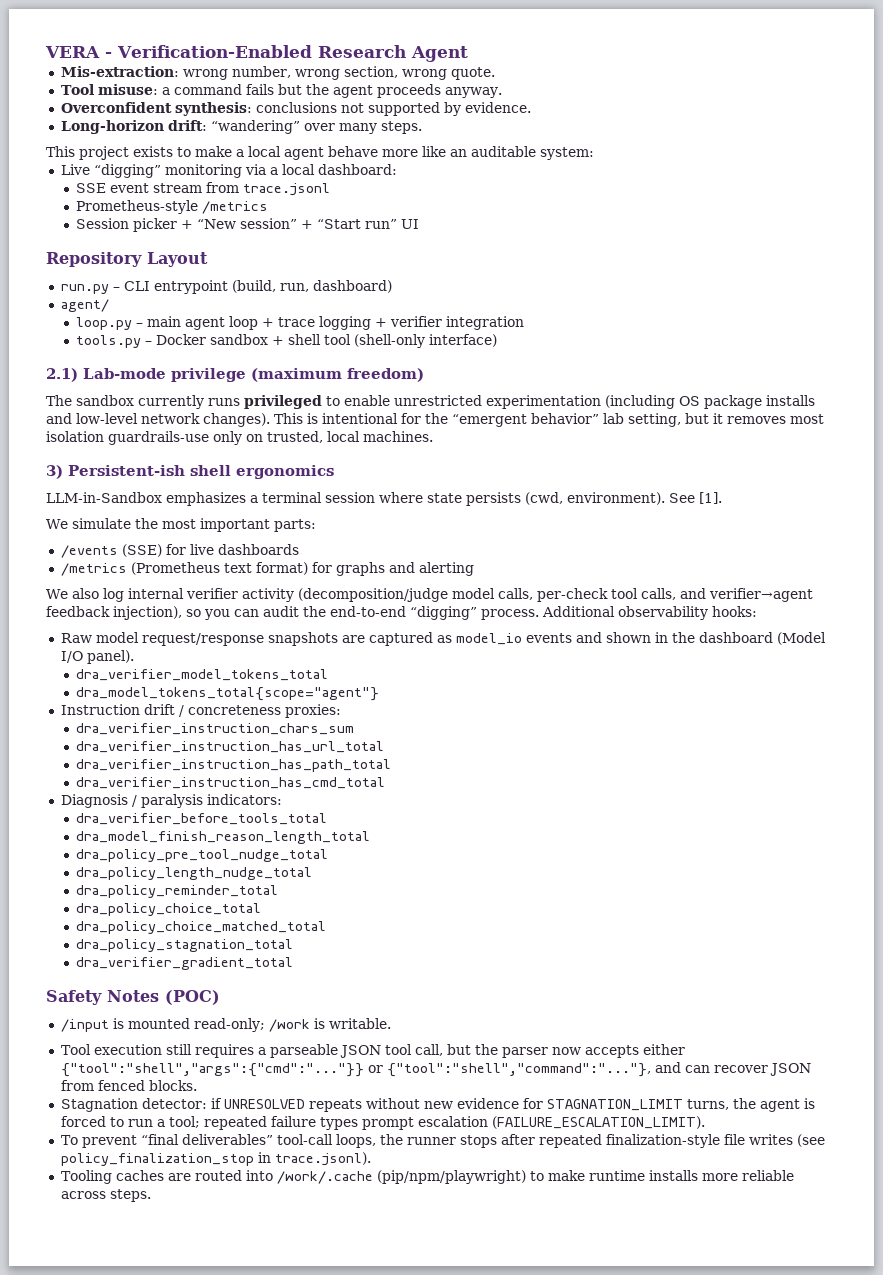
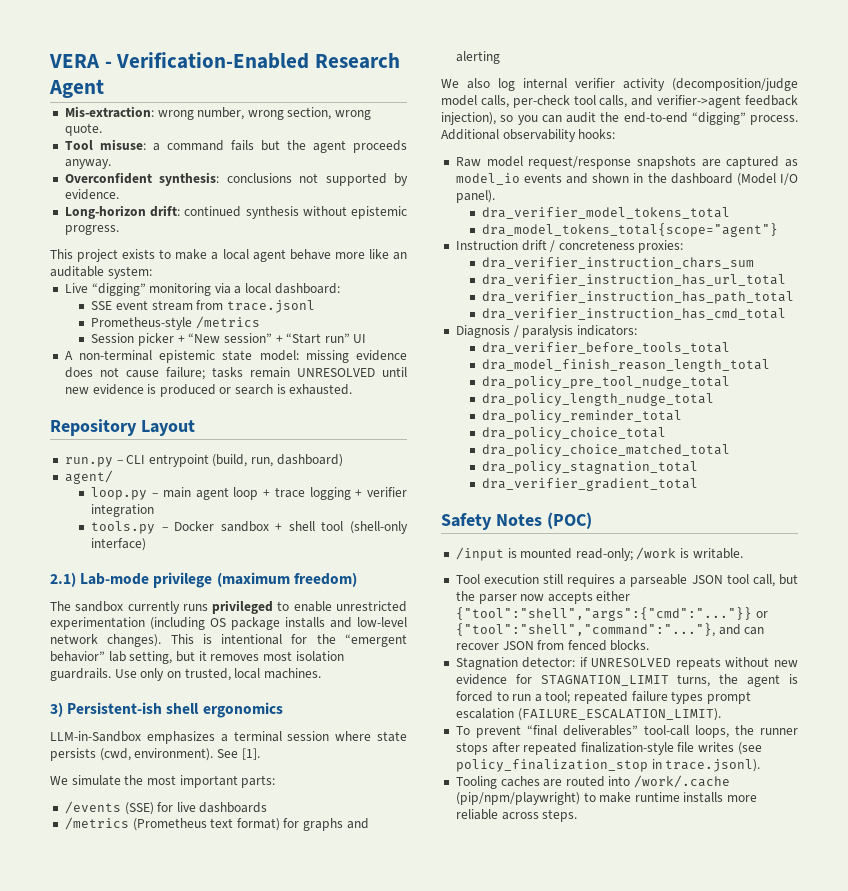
- Long-horizon drift: “wandering” over many steps.
+ Long-horizon drift: continued synthesis without epistemic progress.
+ A non-terminal epistemic state model: missing evidence does not cause failure; tasks remain UNRESOLVED until new evidence is produced or search is exhausted.
- This is intentional for the “emergent behavior” lab setting, but it removes most isolation guardrails-use only on trusted, local machines.
+ This is intentional for the “emergent behavior” lab setting, but it removes most isolation guardrails. Use only on trusted, local machines.
- We also log internal verifier activity (decomposition/judge model calls, per-check tool calls, and verifier→agent feedback injection), so you can audit the end-to-end “digging” process.
+ We also log internal verifier activity (decomposition/judge model calls, per-check tool calls, and verifier->agent feedback injection), so you can audit the end-to-end “digging” process.

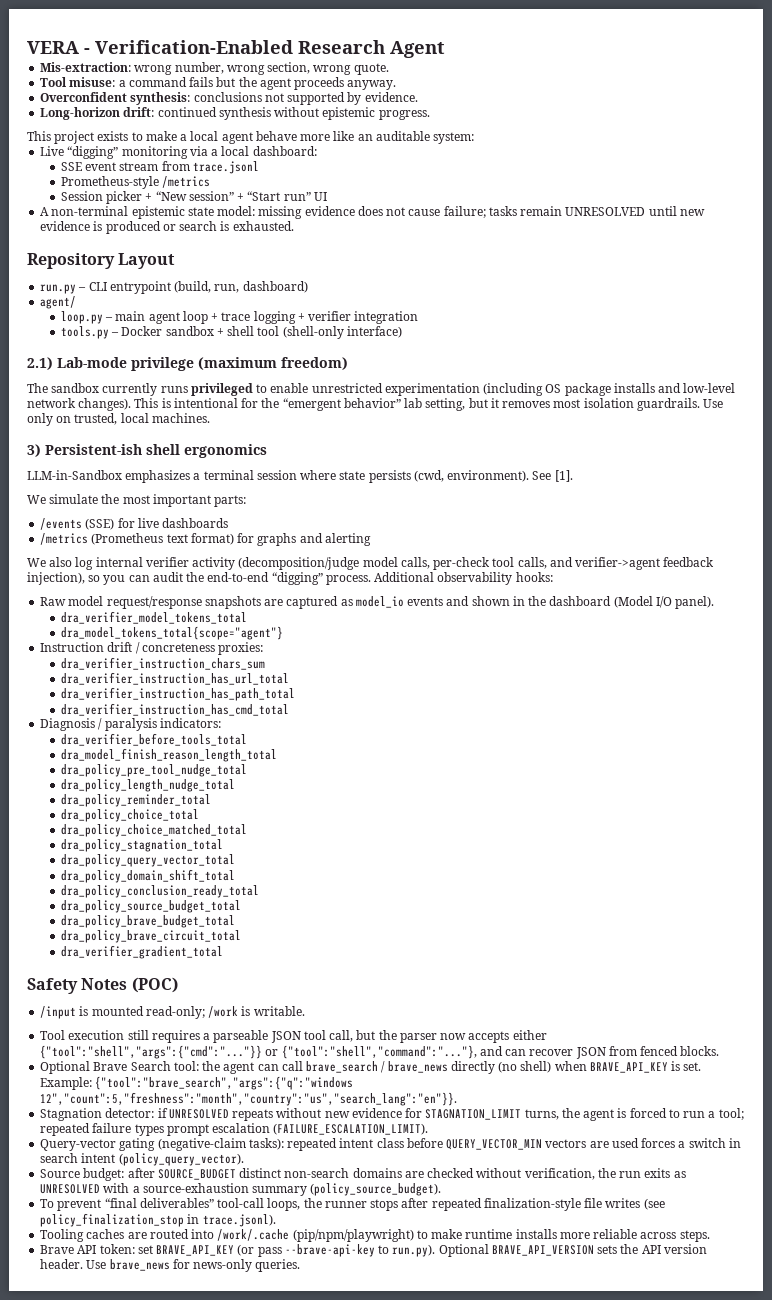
+ dra_policy_query_vector_total
+ dra_policy_domain_shift_total
+ dra_policy_conclusion_ready_total
+ dra_policy_source_budget_total
+ dra_policy_brave_budget_total
+ dra_policy_brave_circuit_total
+ Optional Brave Search tool: the agent can call brave_search / brave_news directly (no shell) when BRAVE_API_KEY is set. Example: {"tool":"brave_search","args":{"q":"windows 12","count":5,"freshness":"month","country":"us","search_lang":"en"}}.
+ Query-vector gating (negative-claim tasks): repeated intent class before QUERY_VECTOR_MIN vectors are used forces a switch in search intent (policy_query_vector).
+ Source budget: after SOURCE_BUDGET distinct non-search domains are checked without verification, the run exits as UNRESOLVED with a source-exhaustion summary (policy_source_budget).
+ Brave API token: set BRAVE_API_KEY (or pass --brave-api-key to run.py). Optional BRAVE_API_VERSION sets the API version header. Use brave_news for news-only queries.

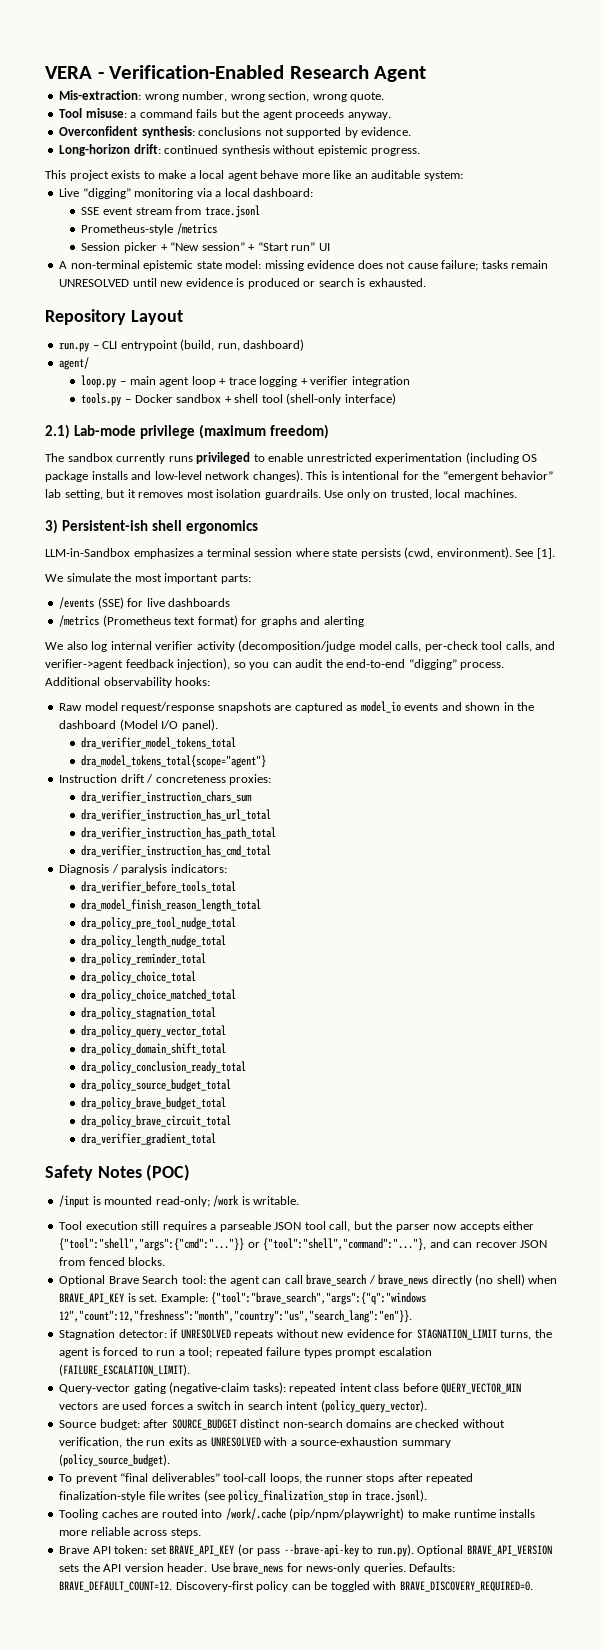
- Example: {"tool":"brave_search","args":{"q":"windows 12","count":5,"freshness":"month","country":"us","search_lang":"en"}}.
+ Example: {"tool":"brave_search","args":{"q":"windows 12","count":12,"freshness":"month","country":"us","search_lang":"en"}}.
+ Defaults: BRAVE_DEFAULT_COUNT=12. Discovery-first policy can be toggled with BRAVE_DISCOVERY_REQUIRED=0.

